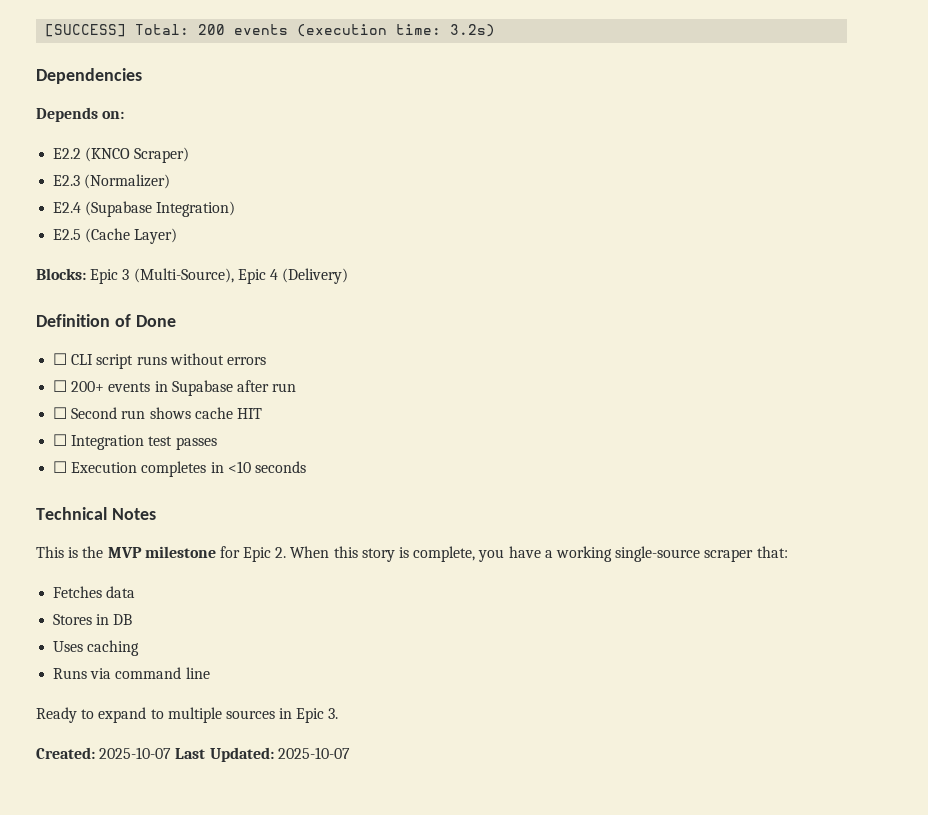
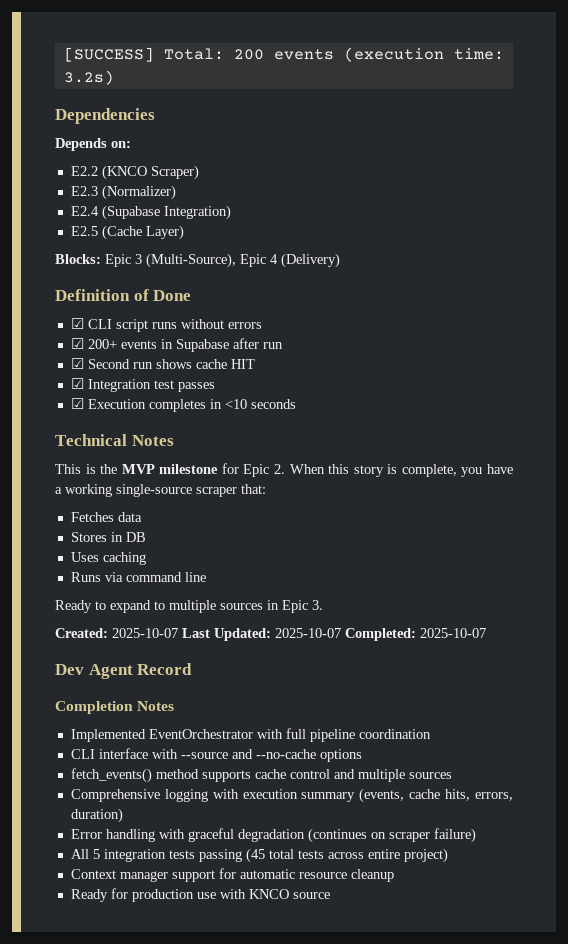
- ☐ CLI script runs without errors
+ ☑ CLI script runs without errors
- ☐ 200+ events in Supabase after run
+ ☑ 200+ events in Supabase after run
- ☐ Second run shows cache HIT
+ ☑ Second run shows cache HIT
- ☐ Integration test passes
+ ☑ Integration test passes
- ☐ Execution completes in <10 seconds
+ ☑ Execution completes in <10 seconds
- Created: 2025-10-07 Last Updated: 2025-10-07
+ Created: 2025-10-07 Last Updated: 2025-10-07 Completed: 2025-10-07
+ Dev Agent Record
+ Completion Notes
+ Implemented EventOrchestrator with full pipeline coordination
+ CLI interface with --source and --no-cache options
+ fetch_events() method supports cache control and multiple sources
+ Comprehensive logging with execution summary (events, cache hits, errors, duration)
+ Error handling with graceful degradation (continues on scraper failure)
+ All 5 integration tests passing (45 total tests across entire project)
+ Context manager support for automatic resource cleanup
+ Ready for production use with KNCO source

